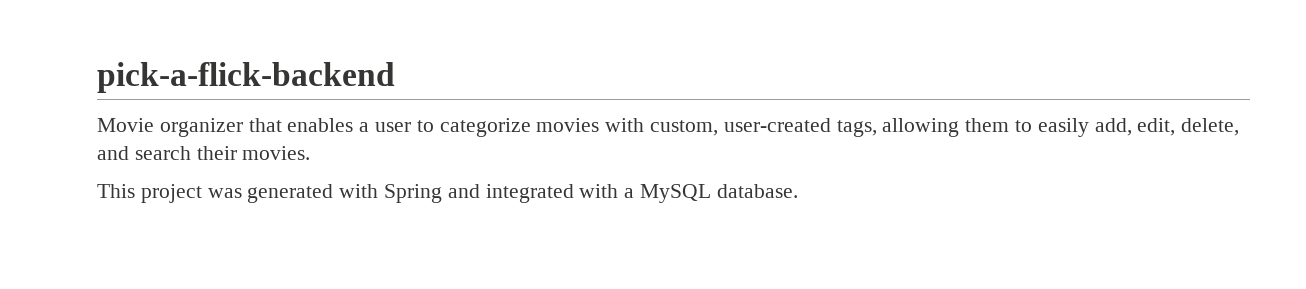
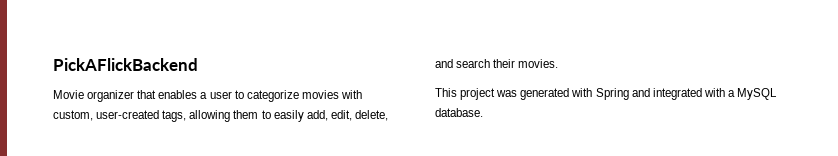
- pick-a-flick-backend
+ PickAFlickBackend

